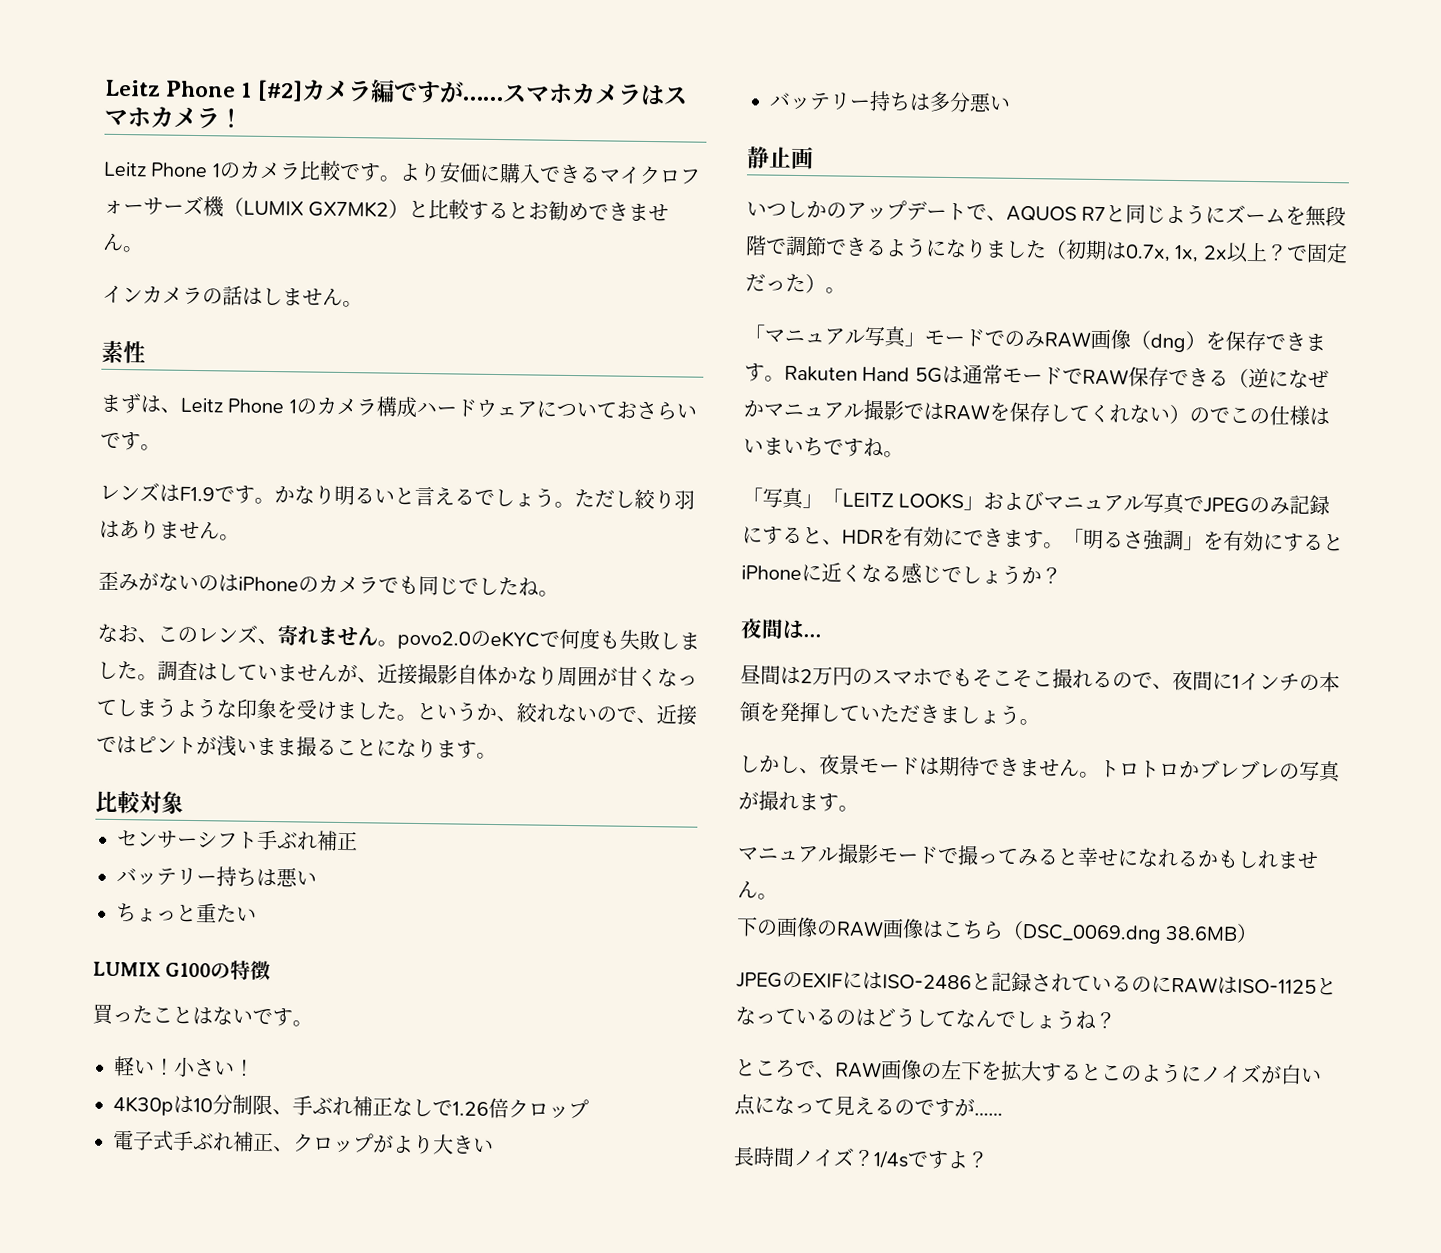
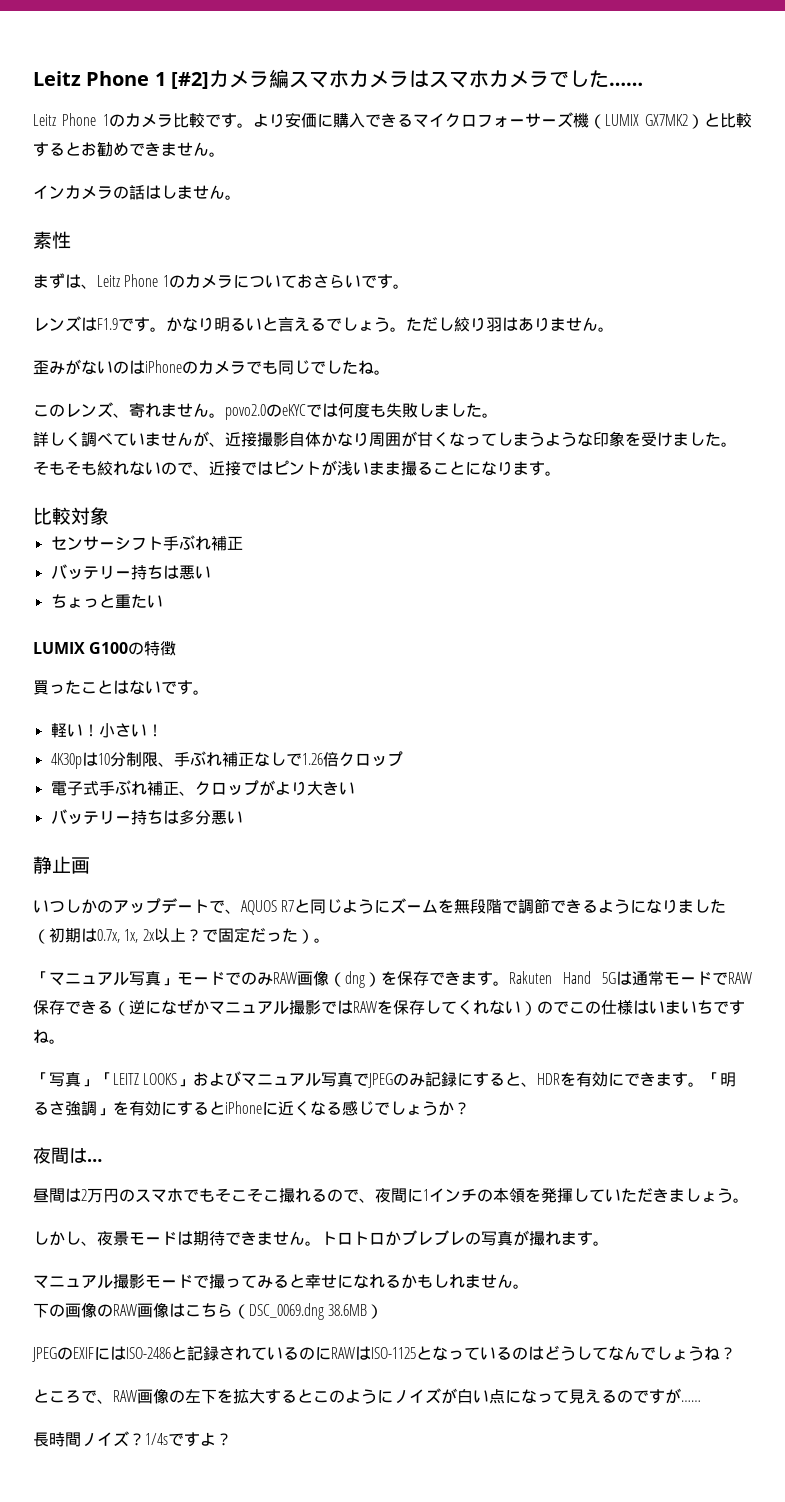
- Leitz Phone 1 [#2]カメラ編ですが……スマホカメラはスマホカメラ！
+ Leitz Phone 1 [#2]カメラ編スマホカメラはスマホカメラでした……
- まずは、Leitz Phone 1のカメラ構成ハードウェアについておさらいです。
+ まずは、Leitz Phone 1のカメラについておさらいです。
- なお、このレンズ、寄れません。povo2.0のeKYCで何度も失敗しました。調査はしていませんが、近接撮影自体かなり周囲が甘くなってしまうような印象を受けました。
+ このレンズ、寄れません。povo2.0のeKYCでは何度も失敗しました。
+ 詳しく調べていませんが、近接撮影自体かなり周囲が甘くなってしまうような印象を受けました。
- というか、絞れないので、近接ではピントが浅いまま撮ることになります。
+ そもそも絞れないので、近接ではピントが浅いまま撮ることになります。

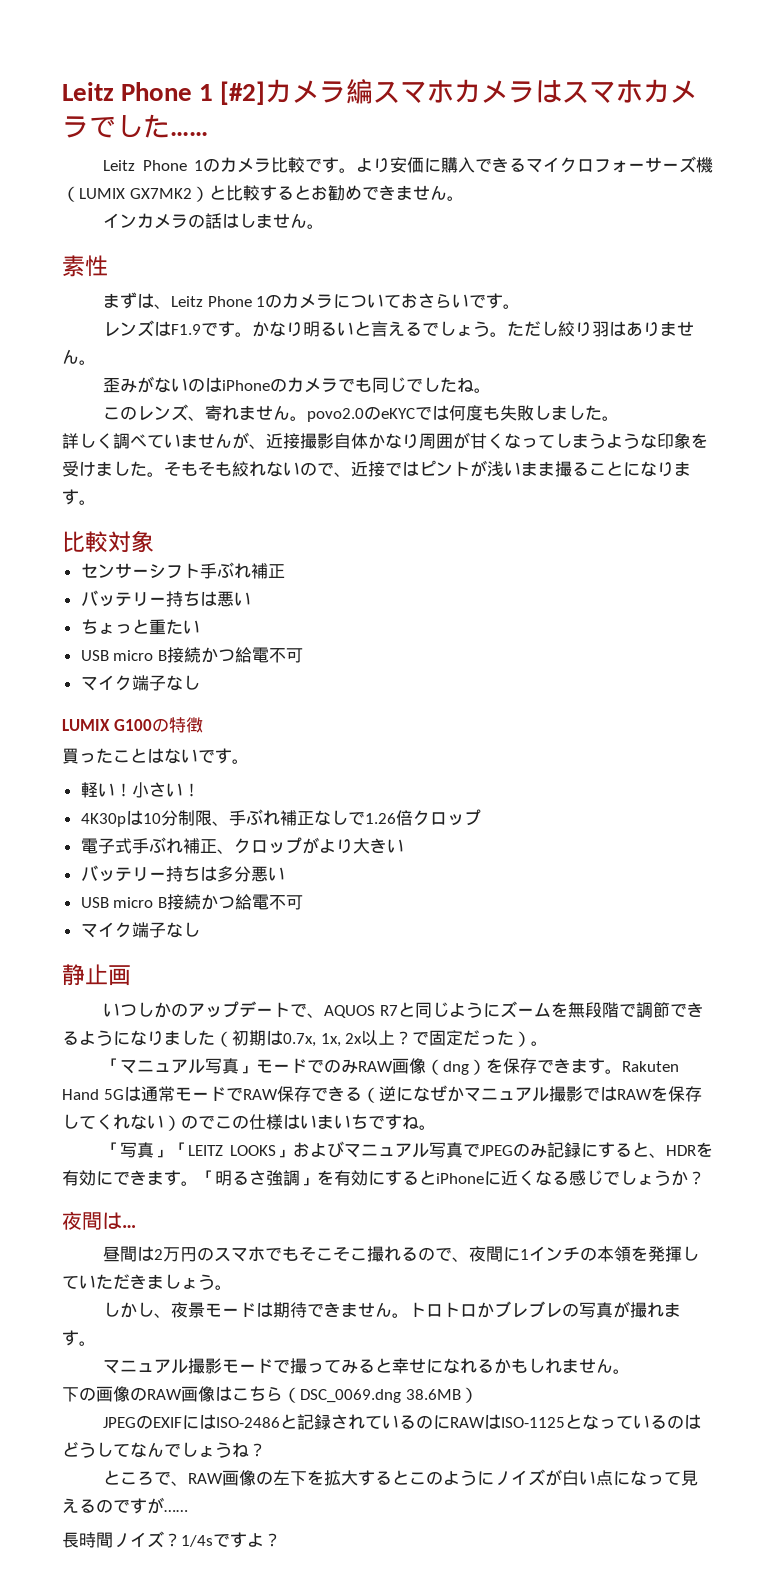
  ちょっと重たい
+ USB micro B接続かつ給電不可
+ マイク端子なし
  バッテリー持ちは多分悪い
+ USB micro B接続かつ給電不可
+ マイク端子なし

